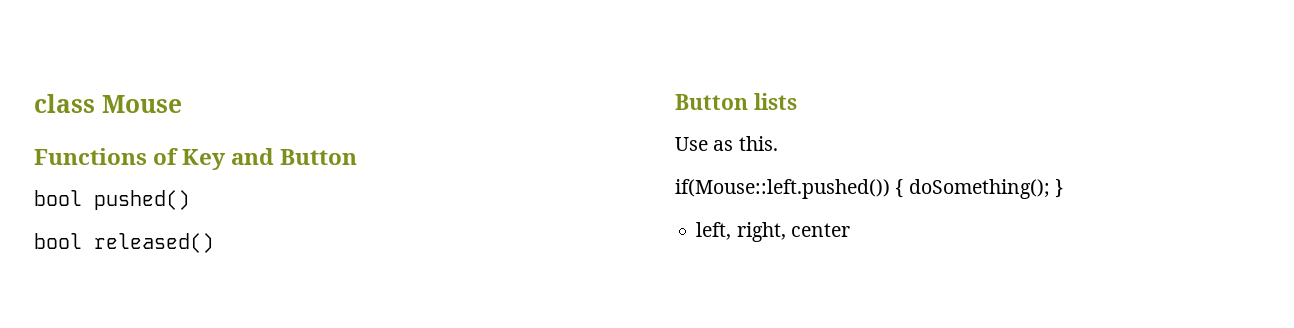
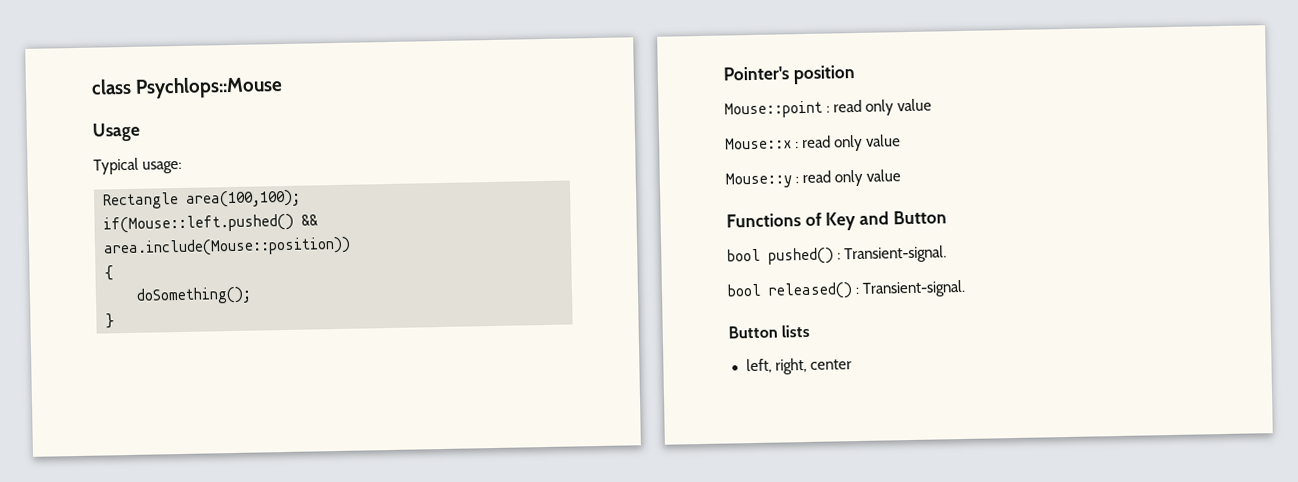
- class Mouse
+ class Psychlops::Mouse
+ Usage
+ Typical usage:
+ Rectangle area(100,100);
+ if(Mouse::left.pushed() && area.include(Mouse::position))
+ {
+ doSomething();
+ }
+ Pointer's position
+ Mouse::point : read only value
+ Mouse::x : read only value
+ Mouse::y : read only value
- bool pushed()
+ bool pushed() : Transient-signal.
- bool released()
+ bool released() : Transient-signal.
- Use as this.
- if(Mouse::left.pushed()) { doSomething(); }

